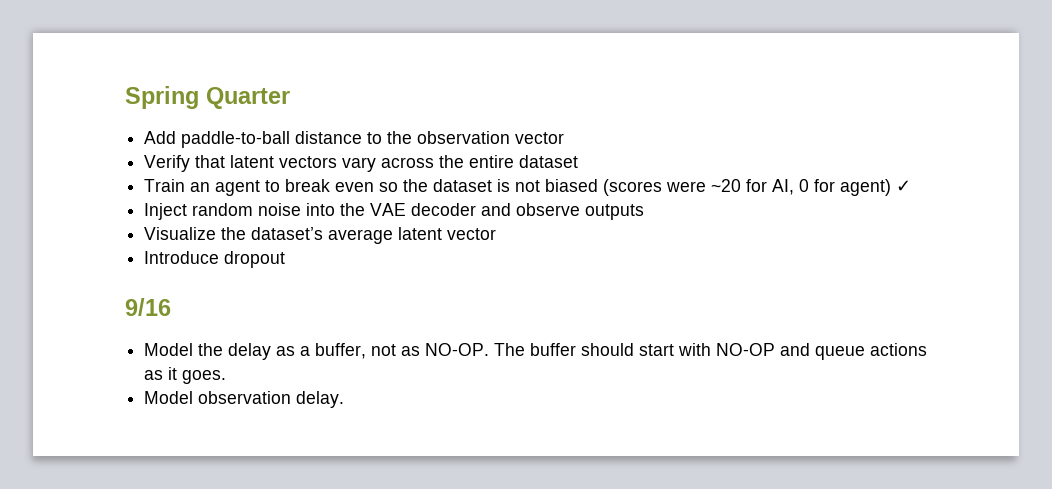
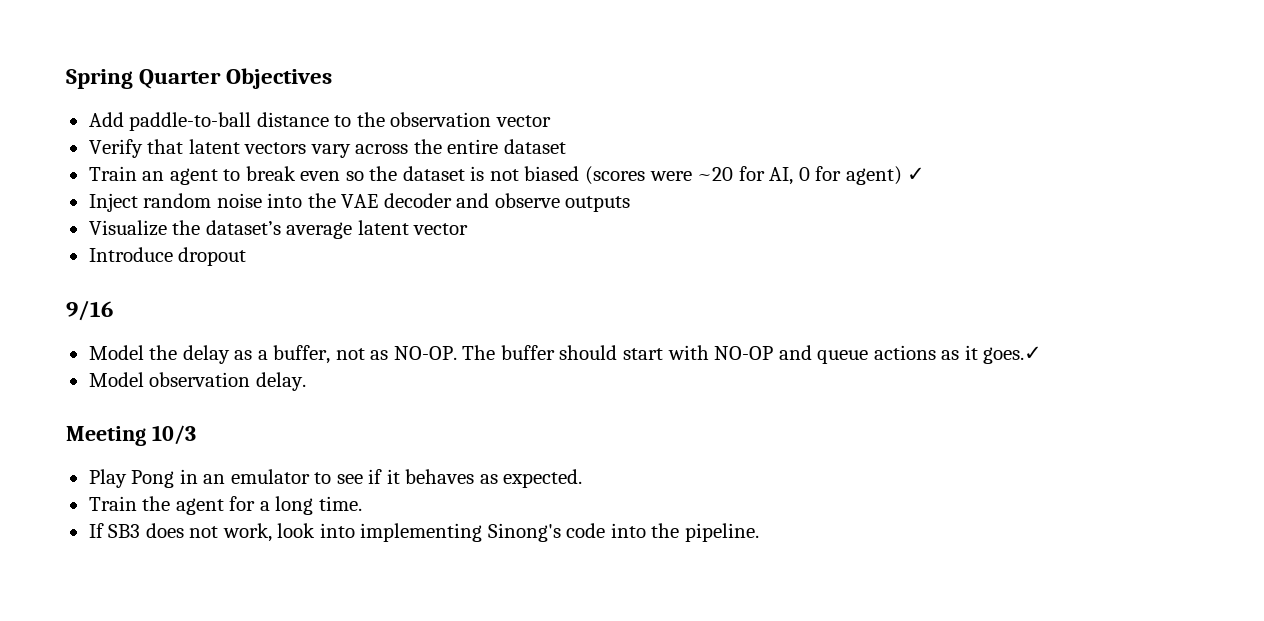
- Spring Quarter
+ Spring Quarter Objectives
- The buffer should start with NO-OP and queue actions as it goes.
+ The buffer should start with NO-OP and queue actions as it goes.✓
+ Meeting 10/3
+ Play Pong in an emulator to see if it behaves as expected.
+ Train the agent for a long time.
+ If SB3 does not work, look into implementing Sinong's code into the pipeline.

